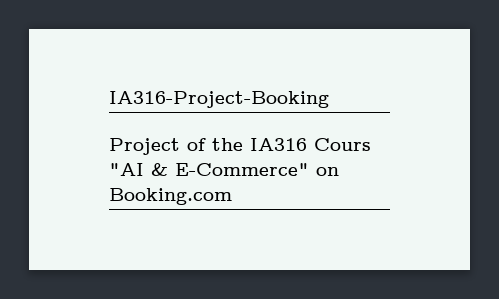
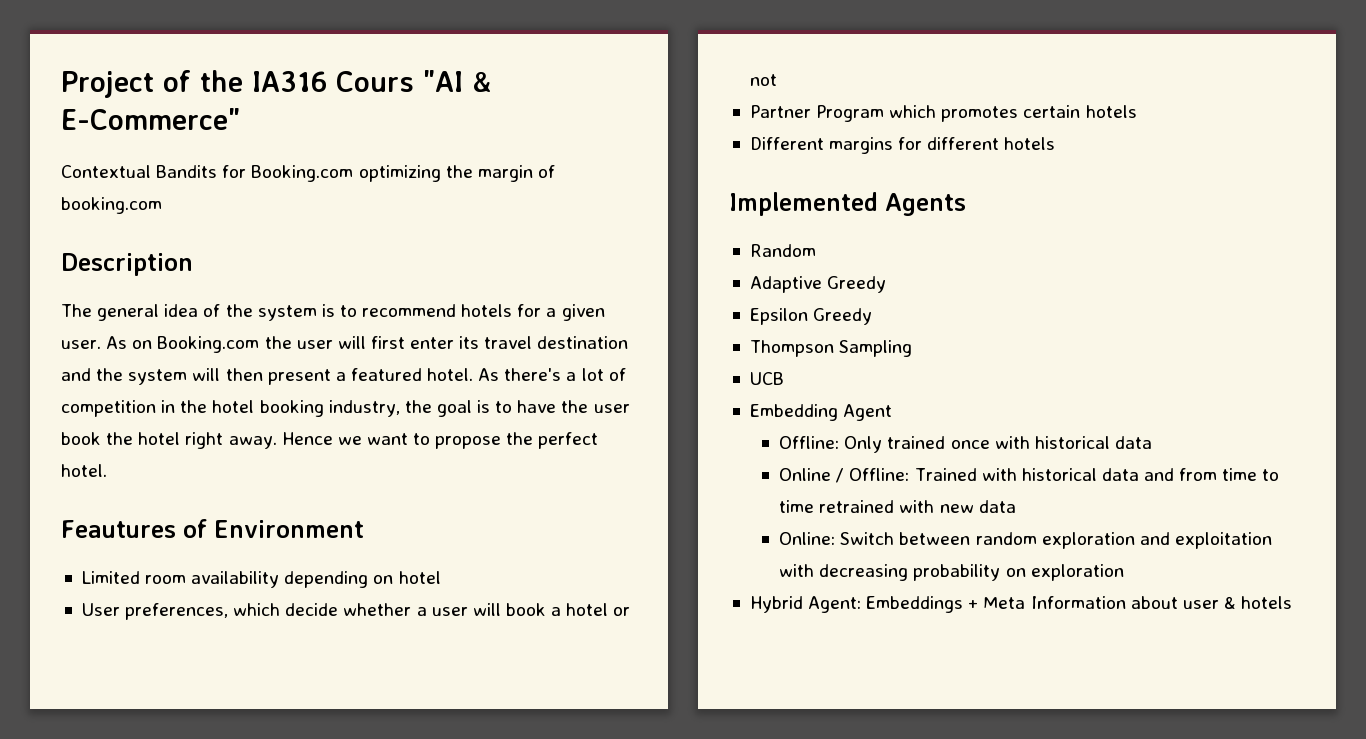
- IA316-Project-Booking
- Project of the IA316 Cours "AI & E-Commerce" on Booking.com
+ Project of the IA316 Cours "AI & E-Commerce"
+ Contextual Bandits for Booking.com optimizing the margin of booking.com
+ Description
+ The general idea of the system is to recommend hotels for a given user. As on Booking.com the user will first enter its travel destination and the system will then present a featured hotel. As there's a lot of competition in the hotel booking industry, the goal is to have the user book the hotel right away. Hence we want to propose the perfect hotel.
+ Feautures of Environment
+ Limited room availability depending on hotel
+ User preferences, which decide whether a user will book a hotel or not
+ Partner Program which promotes certain hotels
+ Different margins for different hotels
+ Implemented Agents
+ Random
+ Adaptive Greedy
+ Epsilon Greedy
+ Thompson Sampling
+ UCB
+ Embedding Agent
+ Offline: Only trained once with historical data
+ Online / Offline: Trained with historical data and from time to time retrained with new data
+ Online: Switch between random exploration and exploitation with decreasing probability on exploration
+ Hybrid Agent: Embeddings + Meta Information about user & hotels

